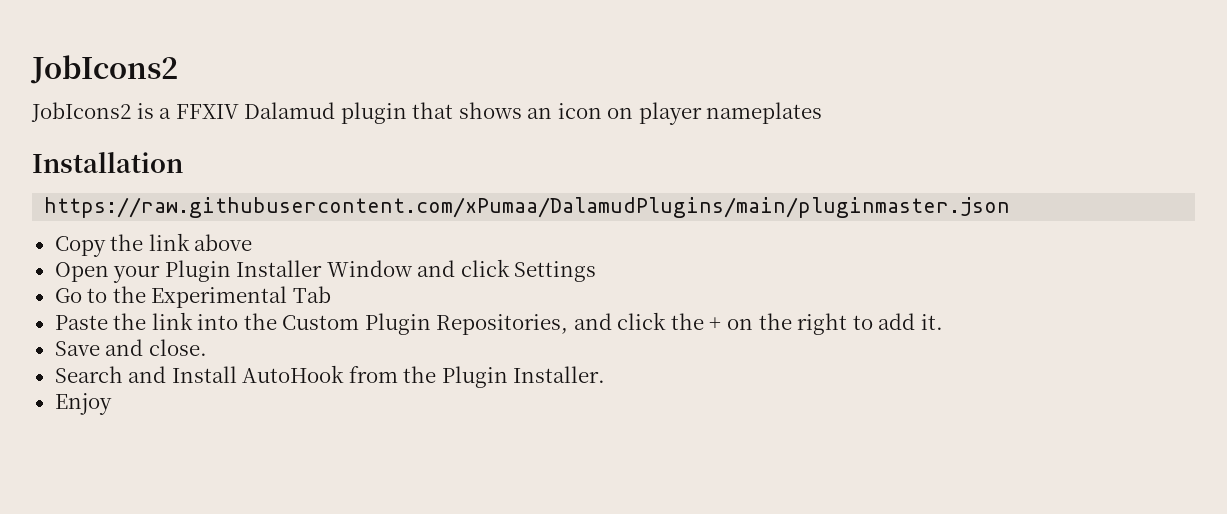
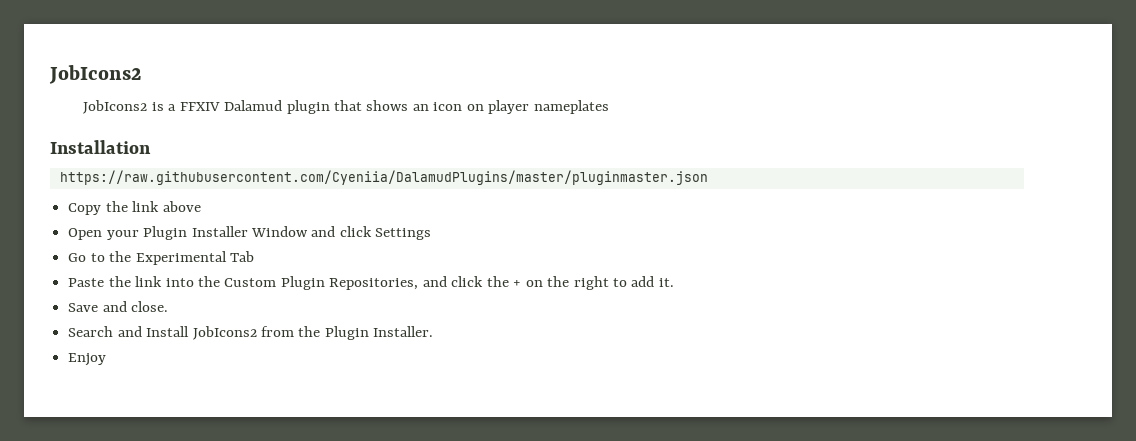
- https://raw.githubusercontent.com/xPumaa/DalamudPlugins/main/pluginmaster.json
+ https://raw.githubusercontent.com/Cyeniia/DalamudPlugins/master/pluginmaster.json
- Search and Install AutoHook from the Plugin Installer.
+ Search and Install JobIcons2 from the Plugin Installer.

